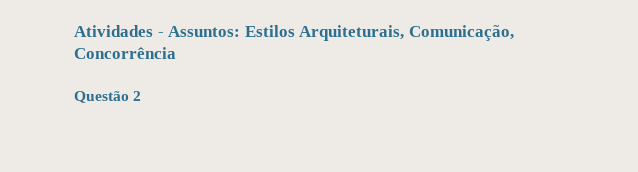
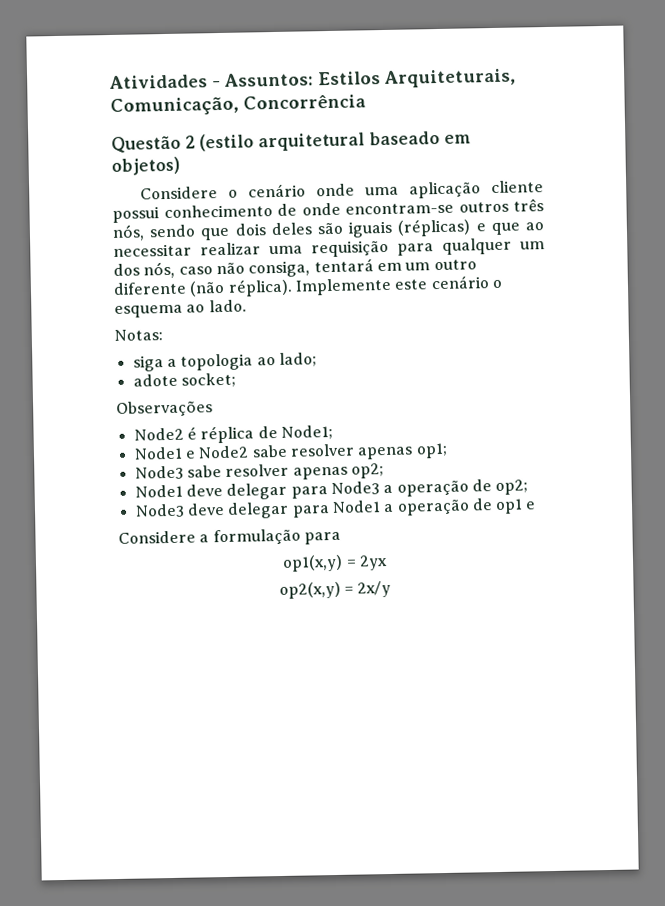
- Questão 2
+ Questão 2 (estilo arquitetural baseado em objetos)
+ Considere o cenário onde uma aplicação cliente possui conhecimento de onde encontram-se outros três nós, sendo que dois deles são iguais (réplicas) e que ao necessitar realizar uma requisição para qualquer um dos nós, caso não consiga, tentará em um outro diferente (não réplica). Implemente este cenário o esquema ao lado.
+ Notas:
+ siga a topologia ao lado;
+ adote socket;
+ Observações
+ Node2 é réplica de Node1;
+ Node1 e Node2 sabe resolver apenas op1;
+ Node3 sabe resolver apenas op2;
+ Node1 deve delegar para Node3 a operação de op2;
+ Node3 deve delegar para Node1 a operação de op1 e
+ Considere a formulação para
+ op1(x,y) = 2yx
+ op2(x,y) = 2x/y

